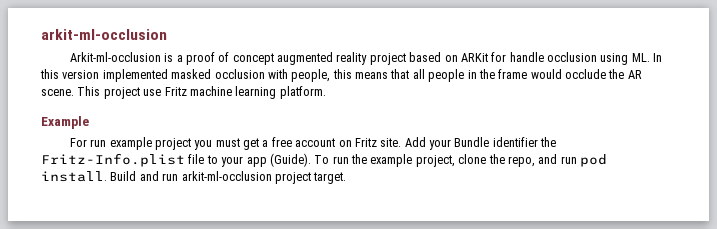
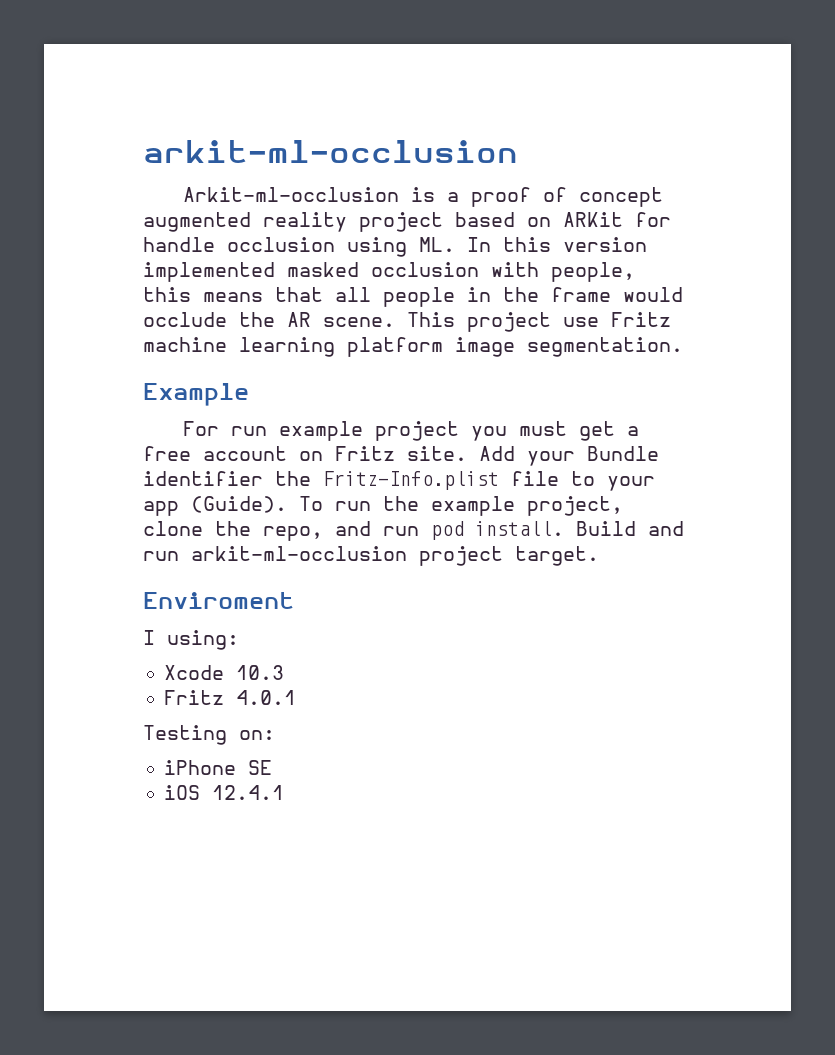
- This project use Fritz machine learning platform.
+ This project use Fritz machine learning platform image segmentation.
+ Enviroment
+ I using:
+ Xcode 10.3
+ Fritz 4.0.1
+ Testing on:
+ iPhone SE
+ iOS 12.4.1

